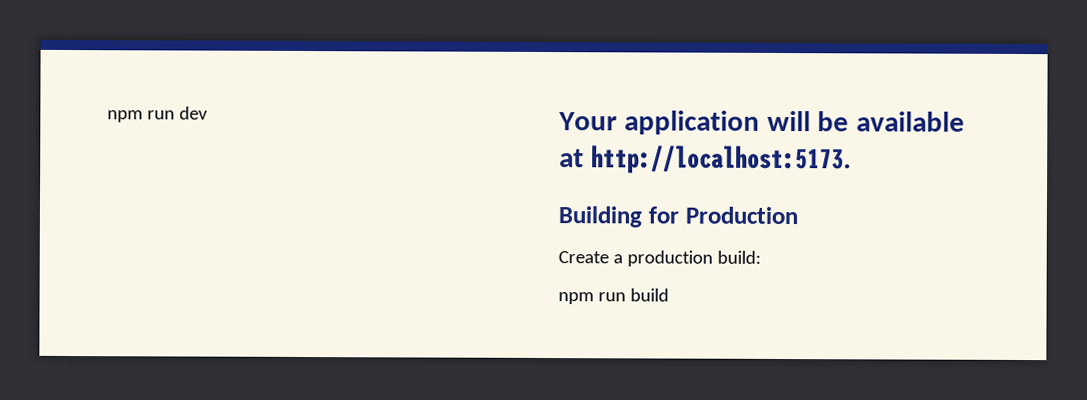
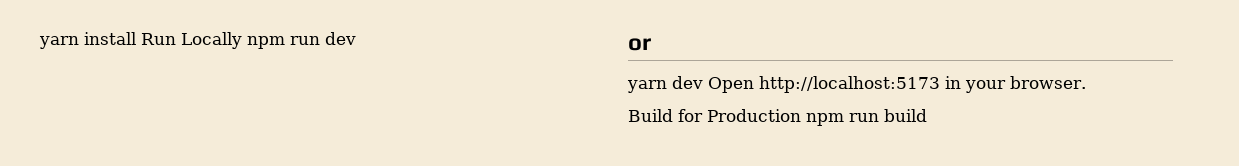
- npm run dev
+ yarn install Run Locally npm run dev
- Your application will be available at http://localhost:5173.
- Building for Production
- Create a production build:
- npm run build
+ or
+ yarn dev Open http://localhost:5173 in your browser.
+ Build for Production npm run build

